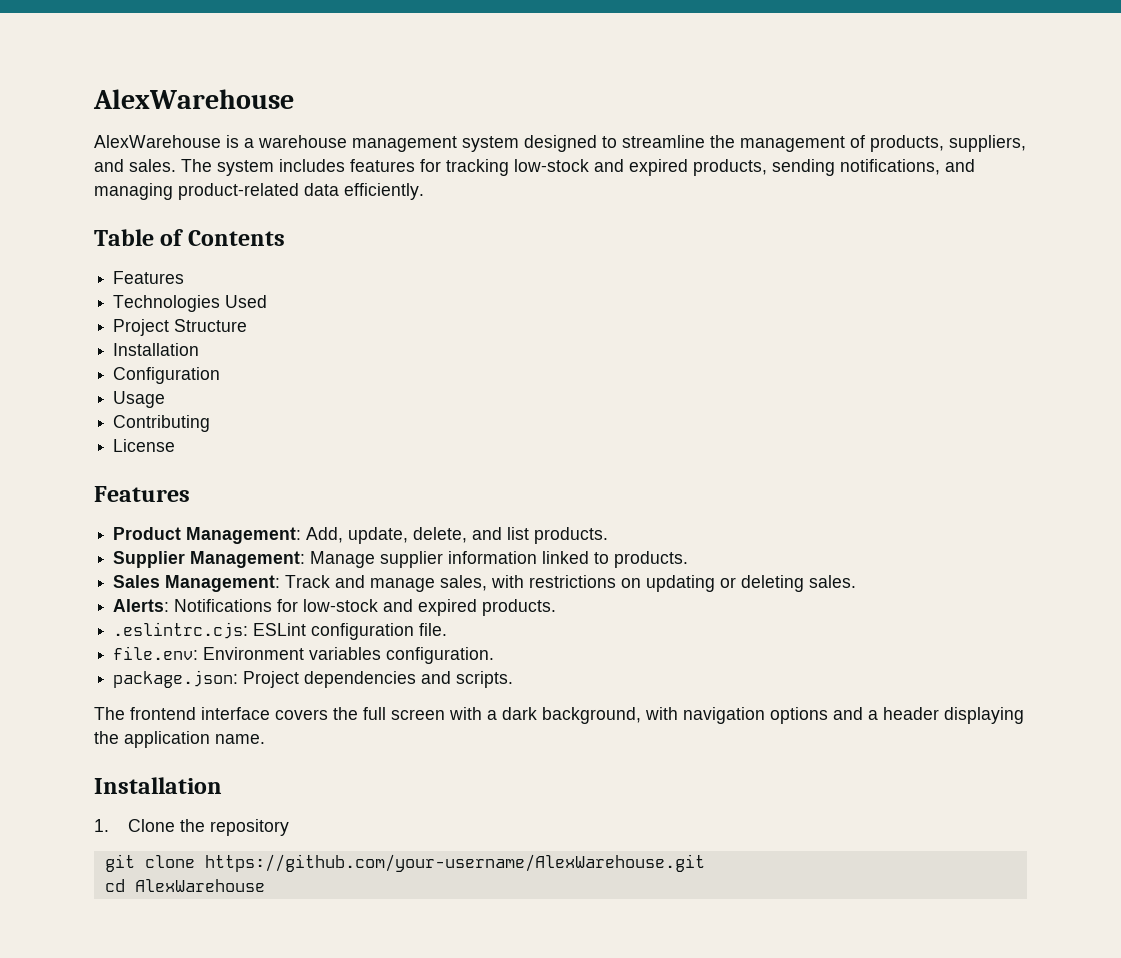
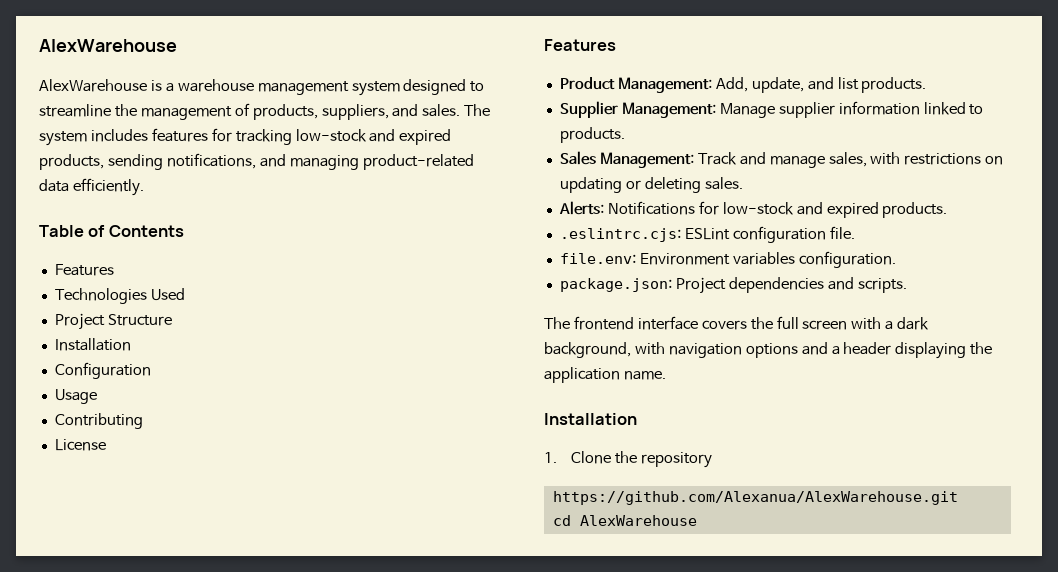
- Product Management: Add, update, delete, and list products.
+ Product Management: Add, update, and list products.
- git clone https://github.com/your-username/AlexWarehouse.git
+ https://github.com/Alexanua/AlexWarehouse.git

